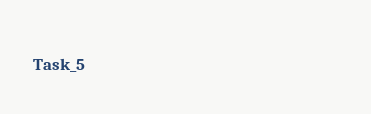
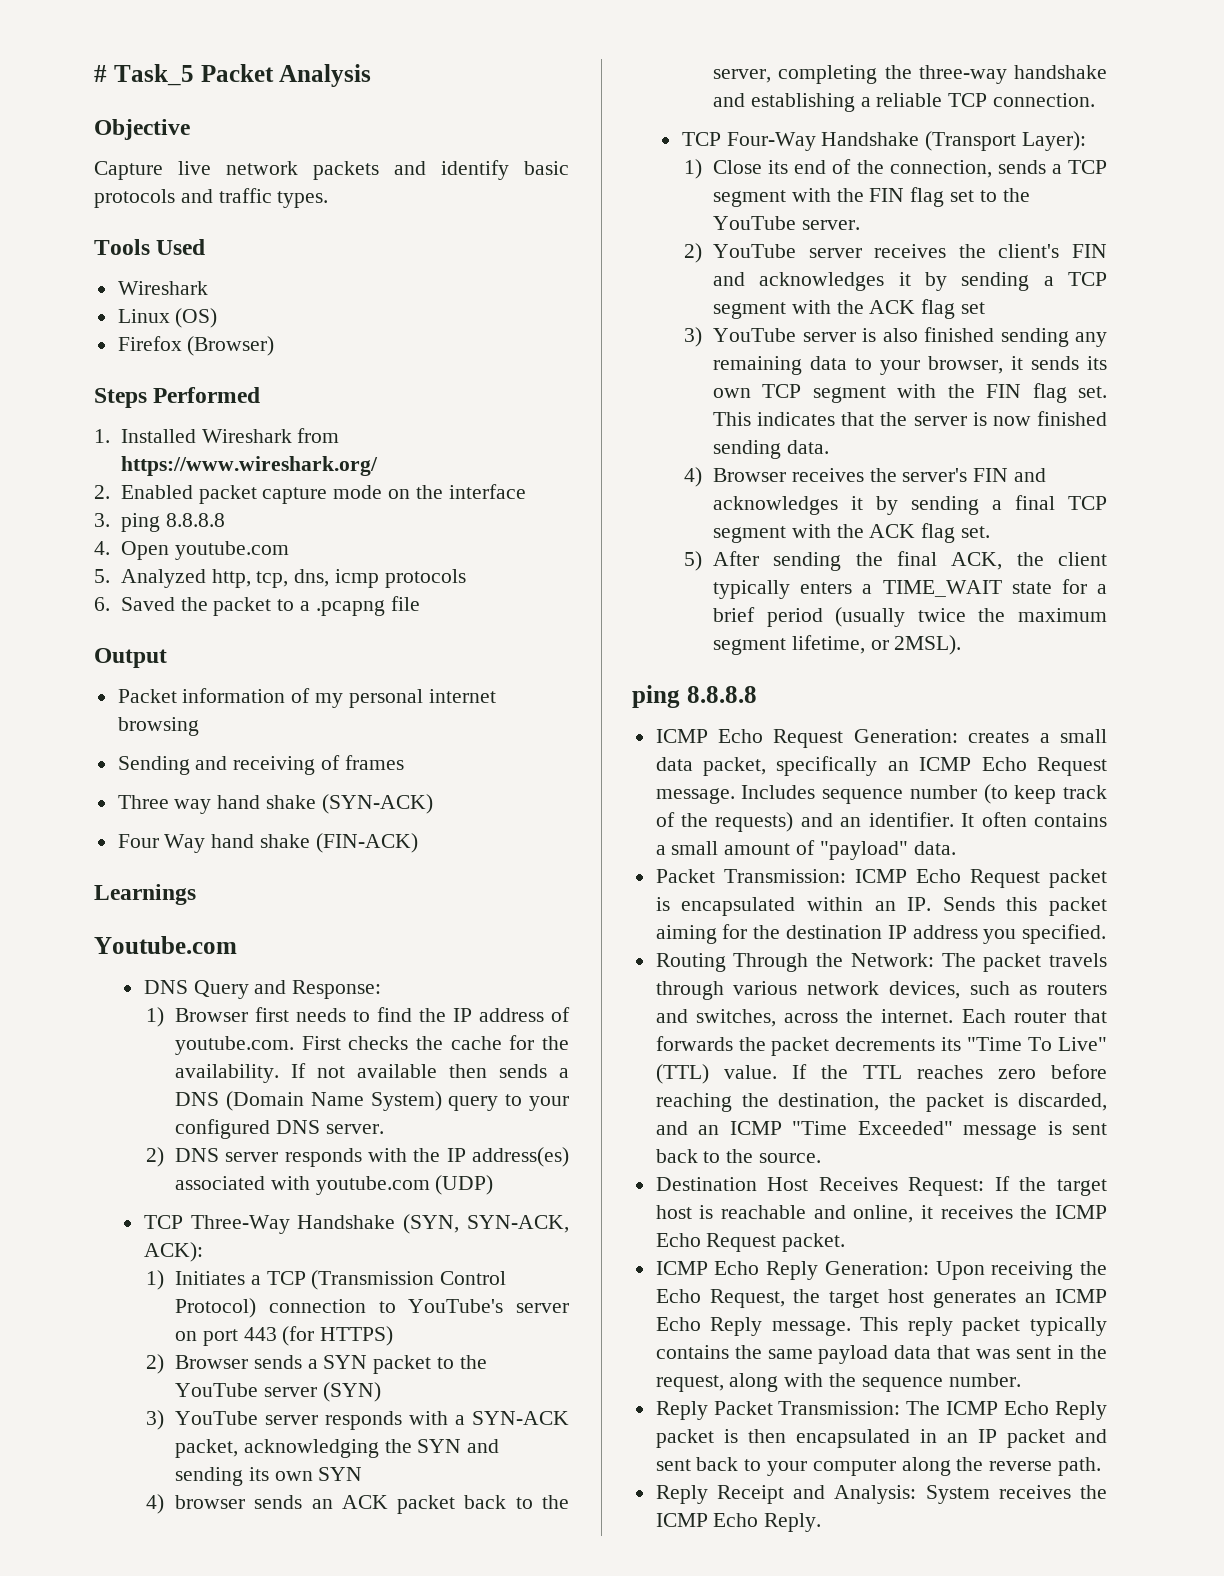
- Task_5
+ # Task_5 Packet Analysis
+ Objective
+ Capture live network packets and identify basic protocols and traffic types.
+ Tools Used
+ Wireshark
+ Linux (OS)
+ Firefox (Browser)
+ Steps Performed
+ 1. Installed Wireshark from https://www.wireshark.org/
+ 2. Enabled packet capture mode on the interface
+ 3. ping 8.8.8.8
+ 4. Open youtube.com
+ 5. Analyzed http, tcp, dns, icmp protocols
+ 6. Saved the packet to a .pcapng file
+ Output
+ Packet information of my personal internet browsing
+ Sending and receiving of frames
+ Three way hand shake (SYN-ACK)
+ Four Way hand shake (FIN-ACK)
+ Learnings
+ Youtube.com
+ DNS Query and Response:
+ 1) Browser first needs to find the IP address of youtube.com. First checks the cache for the availability. If not available then sends a DNS (Domain Name System) query to your configured DNS server.
+ 2) DNS server responds with the IP address(es) associated with youtube.com (UDP)
+ TCP Three-Way Handshake (SYN, SYN-ACK, ACK):
+ 1) Initiates a TCP (Transmission Control Protocol) connection to YouTube's server on port 443 (for HTTPS)
+ 2) Browser sends a SYN packet to the YouTube server (SYN)
+ 3) YouTube server responds with a SYN-ACK packet, acknowledging the SYN and sending its own SYN
+ 4) browser sends an ACK packet back to the server, completing the three-way handshake and establishing a reliable TCP connection.
+ TCP Four-Way Handshake (Transport Layer):
+ 1) Close its end of the connection, sends a TCP segment with the FIN flag set to the YouTube server.
+ 2) YouTube server receives the client's FIN and acknowledges it by sending a TCP segment with the ACK flag set
+ 3) YouTube server is also finished sending any remaining data to your browser, it sends its own TCP segment with the FIN flag set. This indicates that the server is now finished sending data.
+ 4) Browser receives the server's FIN and acknowledges it by sending a final TCP segment with the ACK flag set.
+ 5) After sending the final ACK, the client typically enters a TIME_WAIT state for a brief period (usually twice the maximum segment lifetime, or 2MSL).
+ ping 8.8.8.8
+ ICMP Echo Request Generation: creates a small data packet, specifically an ICMP Echo Request message. Includes sequence number (to keep track of the requests) and an identifier. It often contains a small amount of "payload" data.
+ Packet Transmission: ICMP Echo Request packet is encapsulated within an IP. Sends this packet aiming for the destination IP address you specified.
+ Routing Through the Network: The packet travels through various network devices, such as routers and switches, across the internet. Each router that forwards the packet decrements its "Time To Live" (TTL) value. If the TTL reaches zero before reaching the destination, the packet is discarded, and an ICMP "Time Exceeded" message is sent back to the source.
+ Destination Host Receives Request: If the target host is reachable and online, it receives the ICMP Echo Request packet.
+ ICMP Echo Reply Generation: Upon receiving the Echo Request, the target host generates an ICMP Echo Reply message. This reply packet typically contains the same payload data that was sent in the request, along with the sequence number.
+ Reply Packet Transmission: The ICMP Echo Reply packet is then encapsulated in an IP packet and sent back to your computer along the reverse path.
+ Reply Receipt and Analysis: System receives the ICMP Echo Reply.

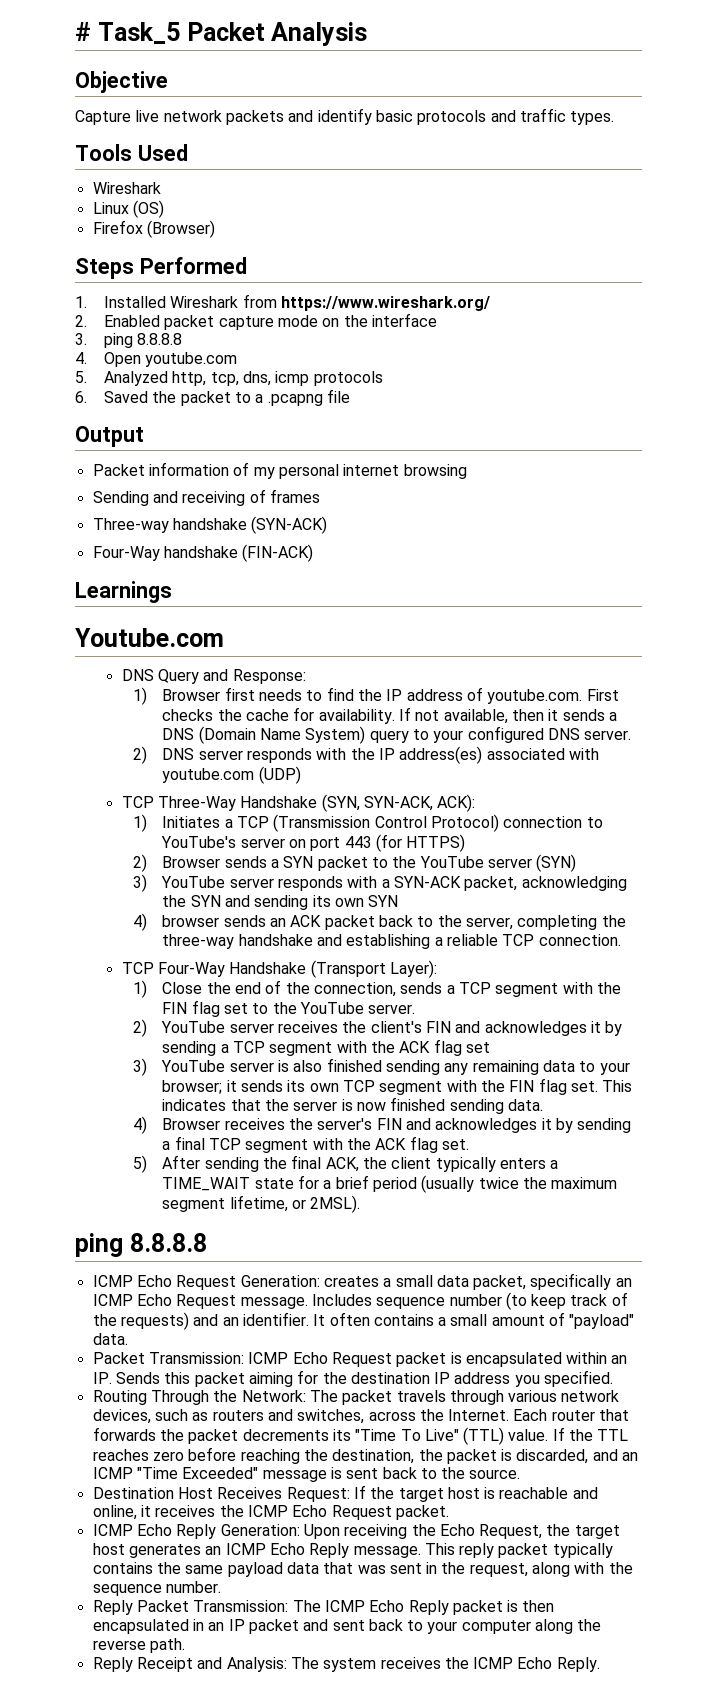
- Three way hand shake (SYN-ACK)
- Four Way hand shake (FIN-ACK)
+ Three-way handshake (SYN-ACK)
+ Four-Way handshake (FIN-ACK)
- 1) Browser first needs to find the IP address of youtube.com. First checks the cache for the availability.
+ 1) Browser first needs to find the IP address of youtube.com. First checks the cache for availability.
- If not available then sends a DNS (Domain Name System) query to your configured DNS server.
+ If not available, then it sends a DNS (Domain Name System) query to your configured DNS server.
- 1) Close its end of the connection, sends a TCP segment with the FIN flag set to the YouTube server.
+ 1) Close the end of the connection, sends a TCP segment with the FIN flag set to the YouTube server.
- 3) YouTube server is also finished sending any remaining data to your browser, it sends its own TCP segment with the FIN flag set.
+ 3) YouTube server is also finished sending any remaining data to your browser; it sends its own TCP segment with the FIN flag set.
- Routing Through the Network: The packet travels through various network devices, such as routers and switches, across the internet.
+ Routing Through the Network: The packet travels through various network devices, such as routers and switches, across the Internet.
- Reply Receipt and Analysis: System receives the ICMP Echo Reply.
+ Reply Receipt and Analysis: The system receives the ICMP Echo Reply.

